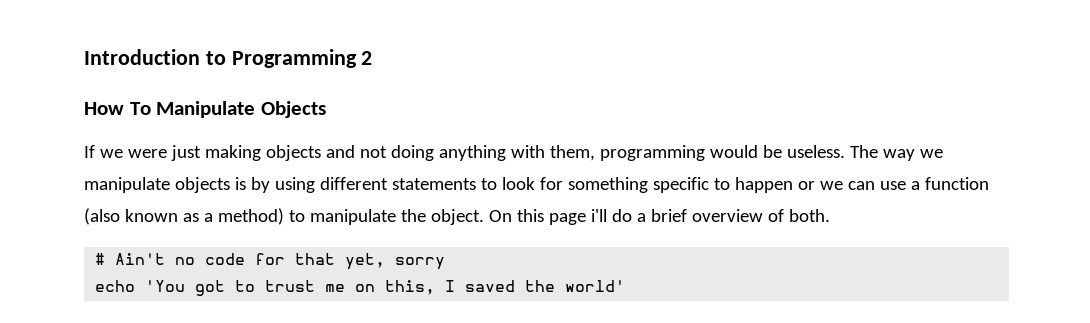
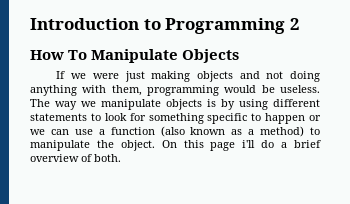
- # Ain't no code for that yet, sorry
- echo 'You got to trust me on this, I saved the world'

